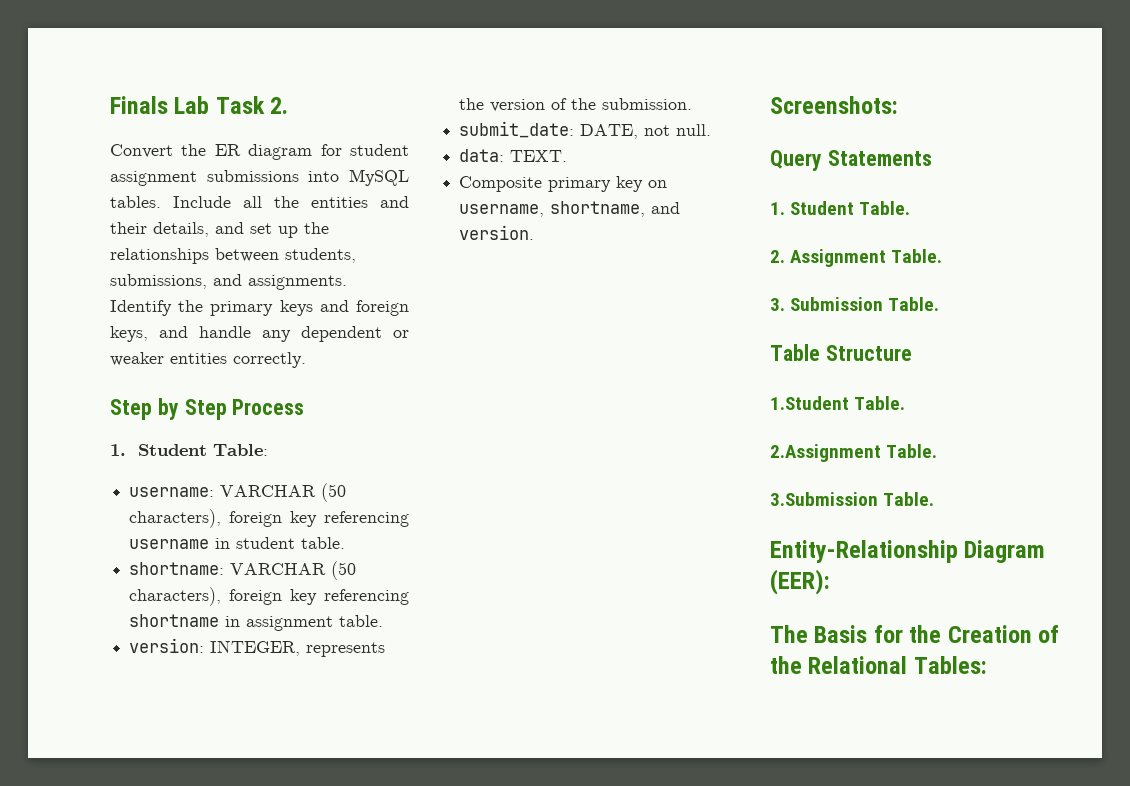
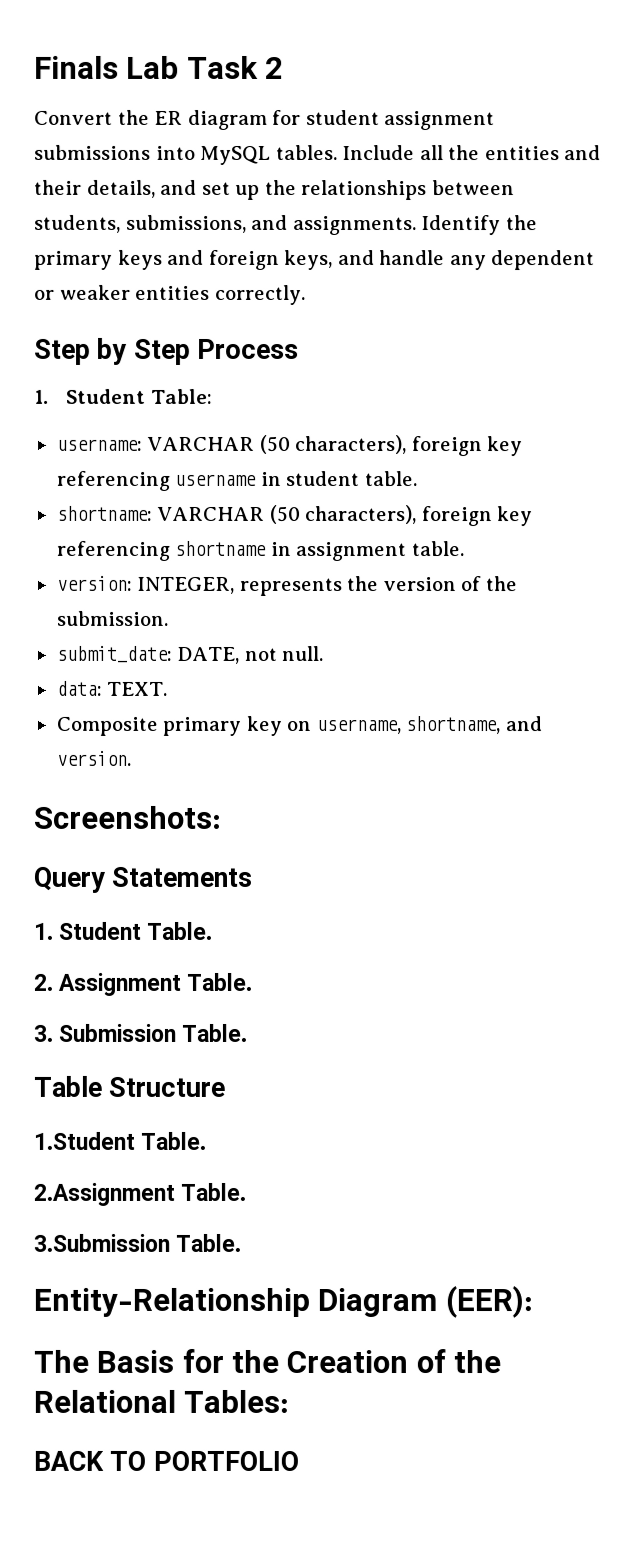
- Finals Lab Task 2.
+ Finals Lab Task 2
+ BACK TO PORTFOLIO

